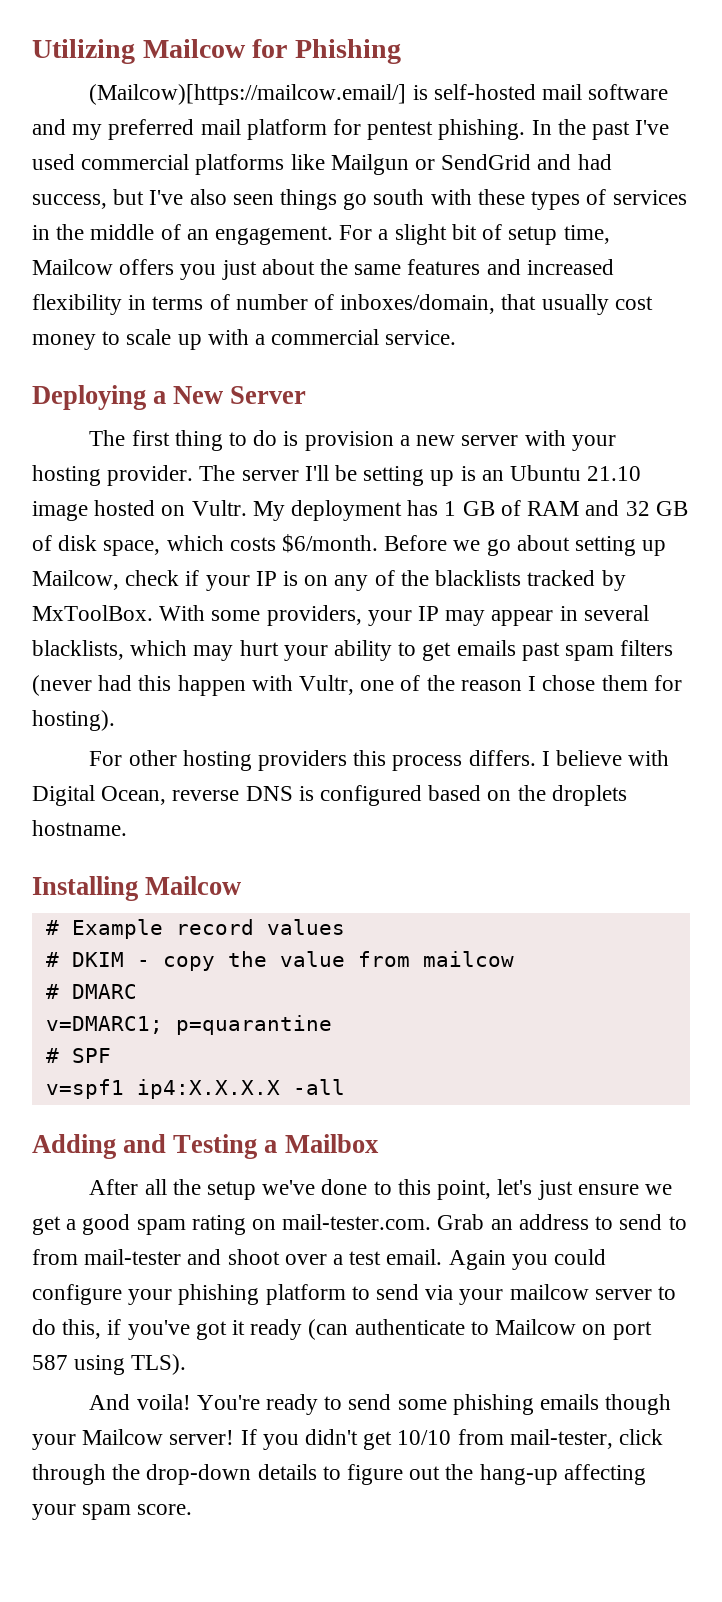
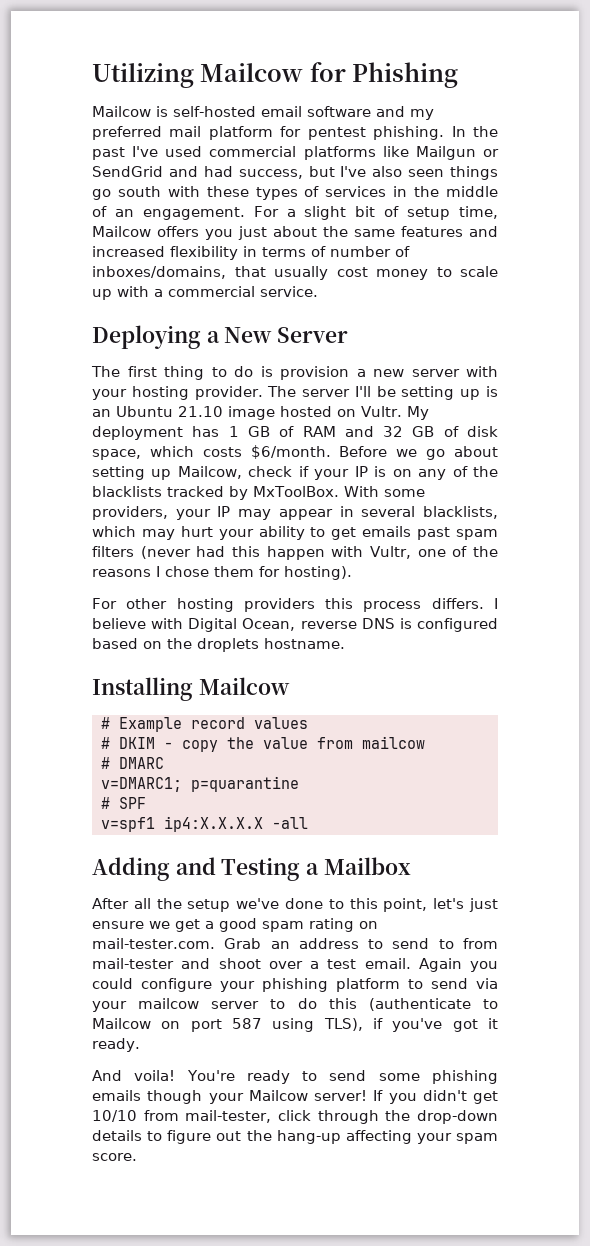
- (Mailcow)[https://mailcow.email/] is self-hosted mail software and my preferred mail platform for pentest phishing.
+ Mailcow is self-hosted email software and my preferred mail platform for pentest phishing.
- For a slight bit of setup time, Mailcow offers you just about the same features and increased flexibility in terms of number of inboxes/domain, that usually cost money to scale up with a commercial service.
+ For a slight bit of setup time, Mailcow offers you just about the same features and increased flexibility in terms of number of inboxes/domains, that usually cost money to scale up with a commercial service.
- With some providers, your IP may appear in several blacklists, which may hurt your ability to get emails past spam filters (never had this happen with Vultr, one of the reason I chose them for hosting).
+ With some providers, your IP may appear in several blacklists, which may hurt your ability to get emails past spam filters (never had this happen with Vultr, one of the reasons I chose them for hosting).
- Again you could configure your phishing platform to send via your mailcow server to do this, if you've got it ready (can authenticate to Mailcow on port 587 using TLS).
+ Again you could configure your phishing platform to send via your mailcow server to do this (authenticate to Mailcow on port 587 using TLS), if you've got it ready.

